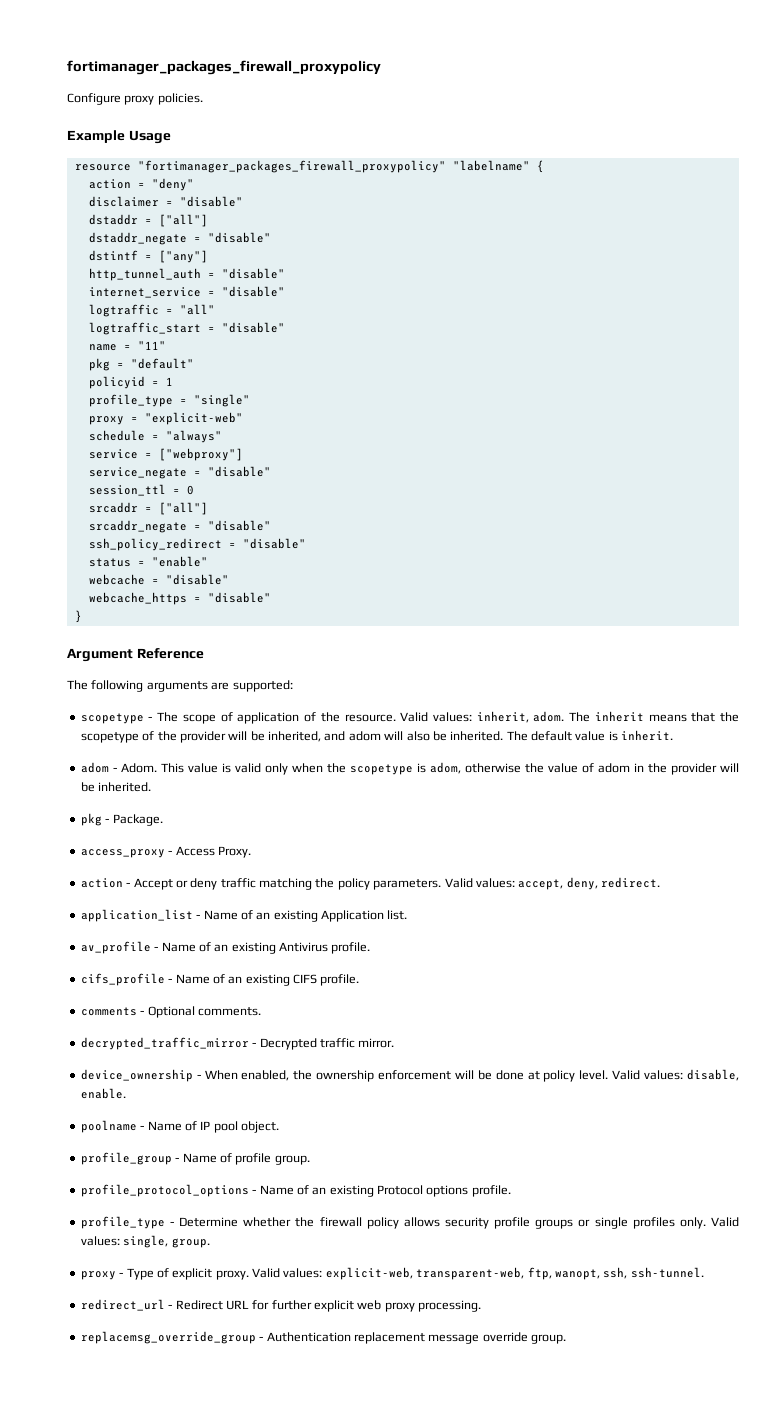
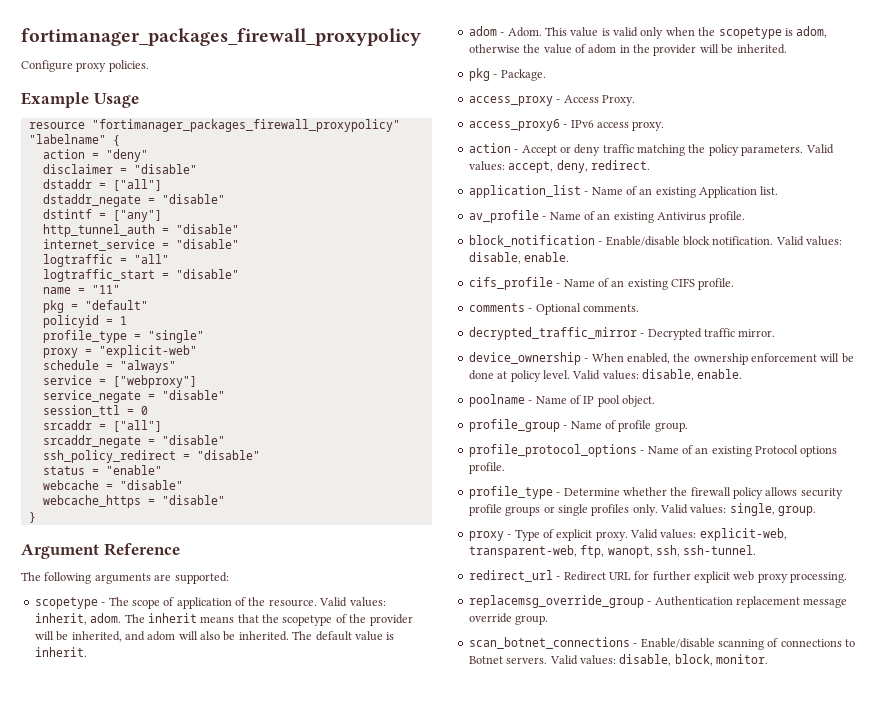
+ access_proxy6 - IPv6 access proxy.
+ block_notification - Enable/disable block notification. Valid values: disable, enable.
+ scan_botnet_connections - Enable/disable scanning of connections to Botnet servers. Valid values: disable, block, monitor.

